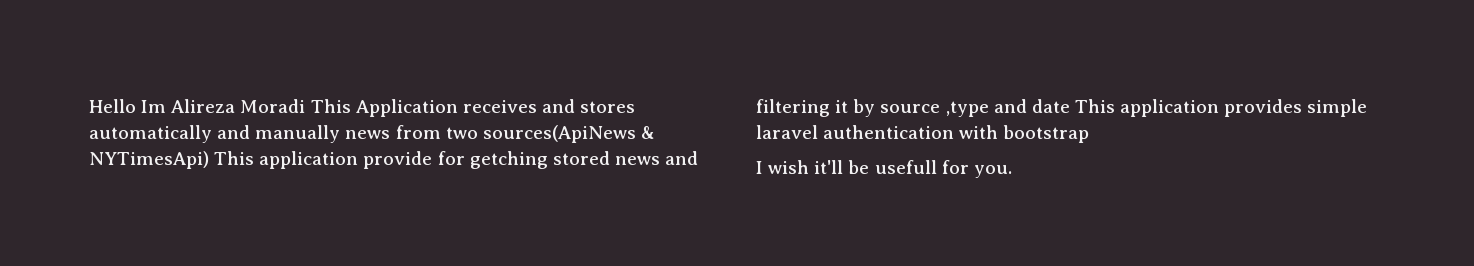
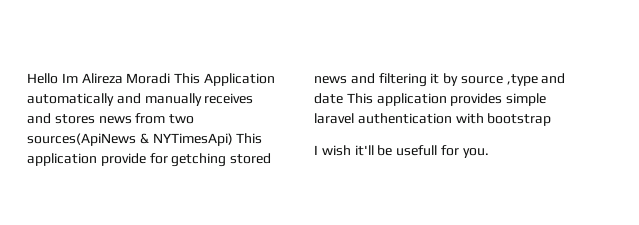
- Hello Im Alireza Moradi This Application receives and stores automatically and manually news from two sources(ApiNews & NYTimesApi) This application provide for getching stored news and filtering it by source ,type and date This application provides simple laravel authentication with bootstrap
+ Hello Im Alireza Moradi This Application automatically and manually receives and stores news from two sources(ApiNews & NYTimesApi) This application provide for getching stored news and filtering it by source ,type and date This application provides simple laravel authentication with bootstrap

